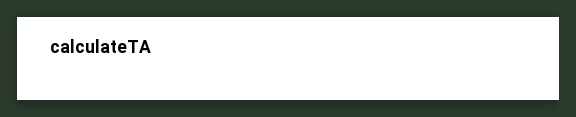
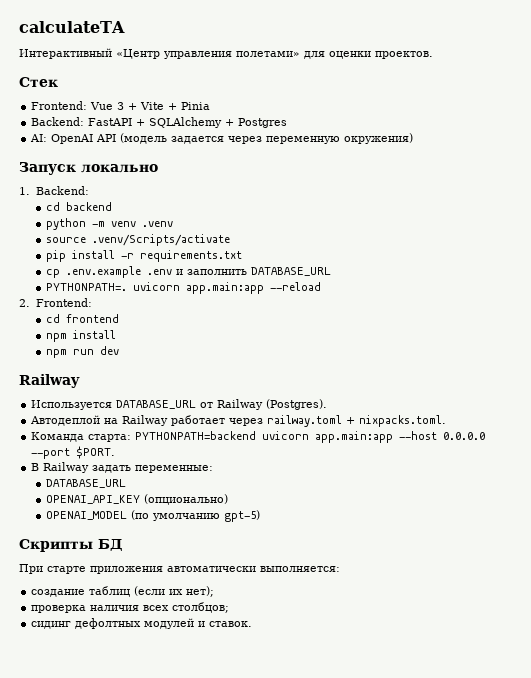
+ Интерактивный «Центр управления полетами» для оценки проектов.
+ Стек
+ Frontend: Vue 3 + Vite + Pinia
+ Backend: FastAPI + SQLAlchemy + Postgres
+ AI: OpenAI API (модель задается через переменную окружения)
+ Запуск локально
+ 1. Backend:
+ cd backend
+ python -m venv .venv
+ source .venv/Scripts/activate
+ pip install -r requirements.txt
+ cp .env.example .env и заполнить DATABASE_URL
+ PYTHONPATH=. uvicorn app.main:app --reload
+ 2. Frontend:
+ cd frontend
+ npm install
+ npm run dev
+ Railway
+ Используется DATABASE_URL от Railway (Postgres).
+ Автодеплой на Railway работает через railway.toml + nixpacks.toml.
+ Команда старта: PYTHONPATH=backend uvicorn app.main:app --host 0.0.0.0 --port $PORT.
+ В Railway задать переменные:
+ DATABASE_URL
+ OPENAI_API_KEY (опционально)
+ OPENAI_MODEL (по умолчанию gpt-5)
+ Скрипты БД
+ При старте приложения автоматически выполняется:
+ создание таблиц (если их нет);
+ проверка наличия всех столбцов;
+ сидинг дефолтных модулей и ставок.

